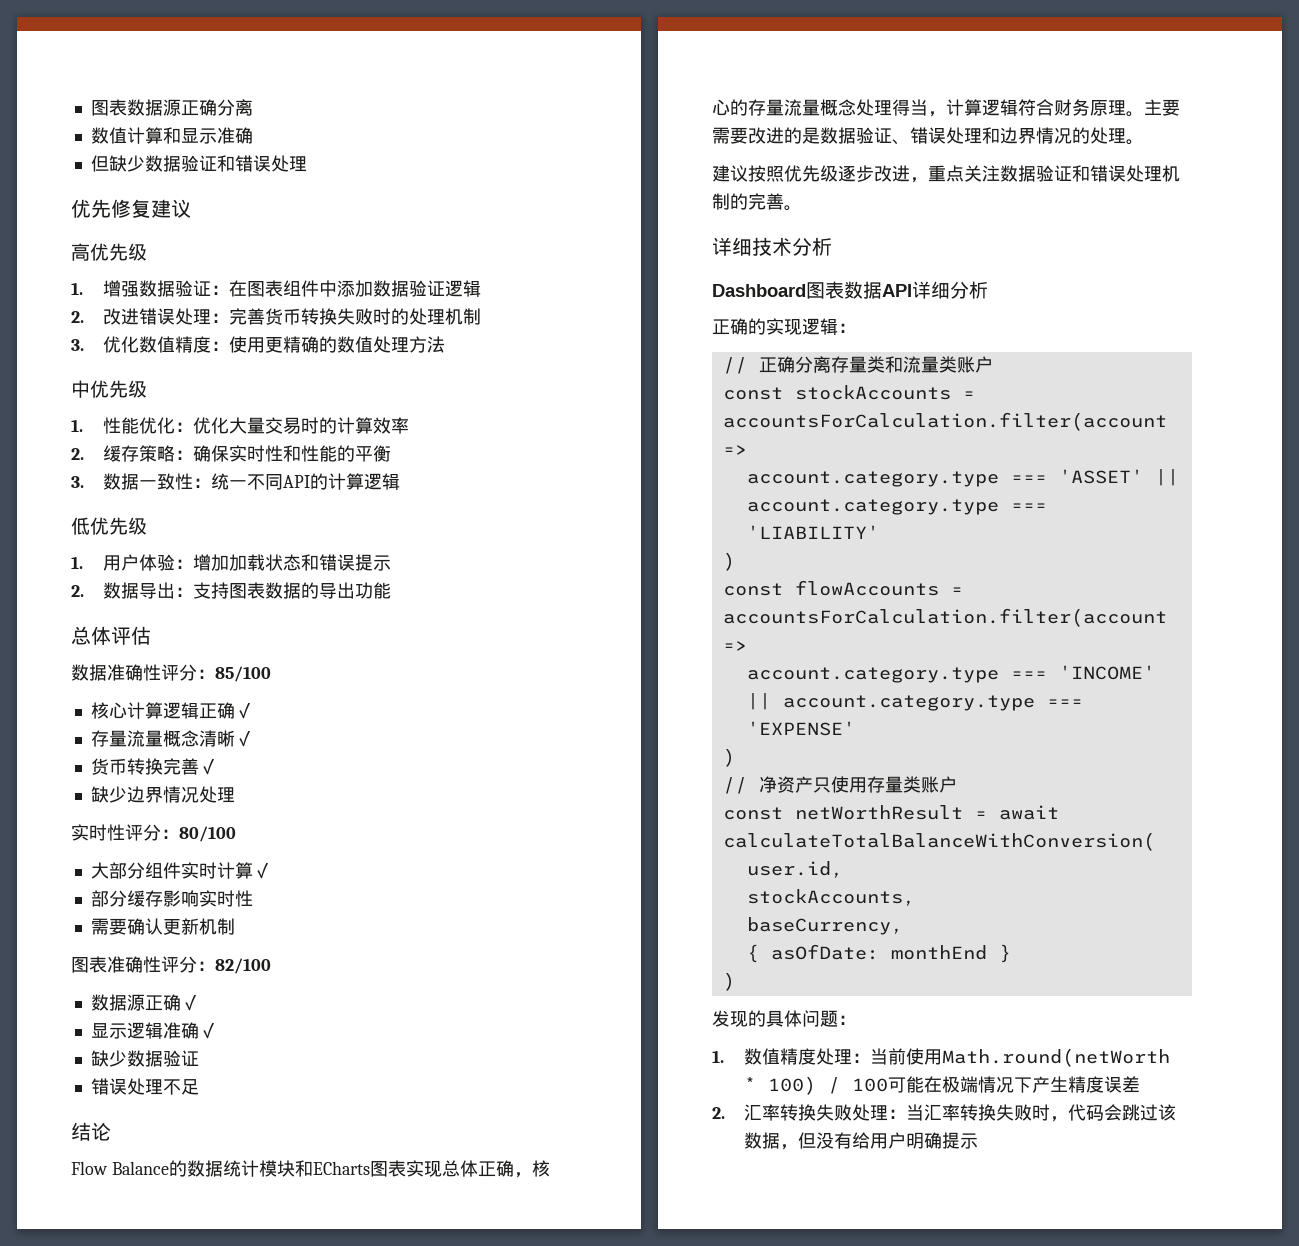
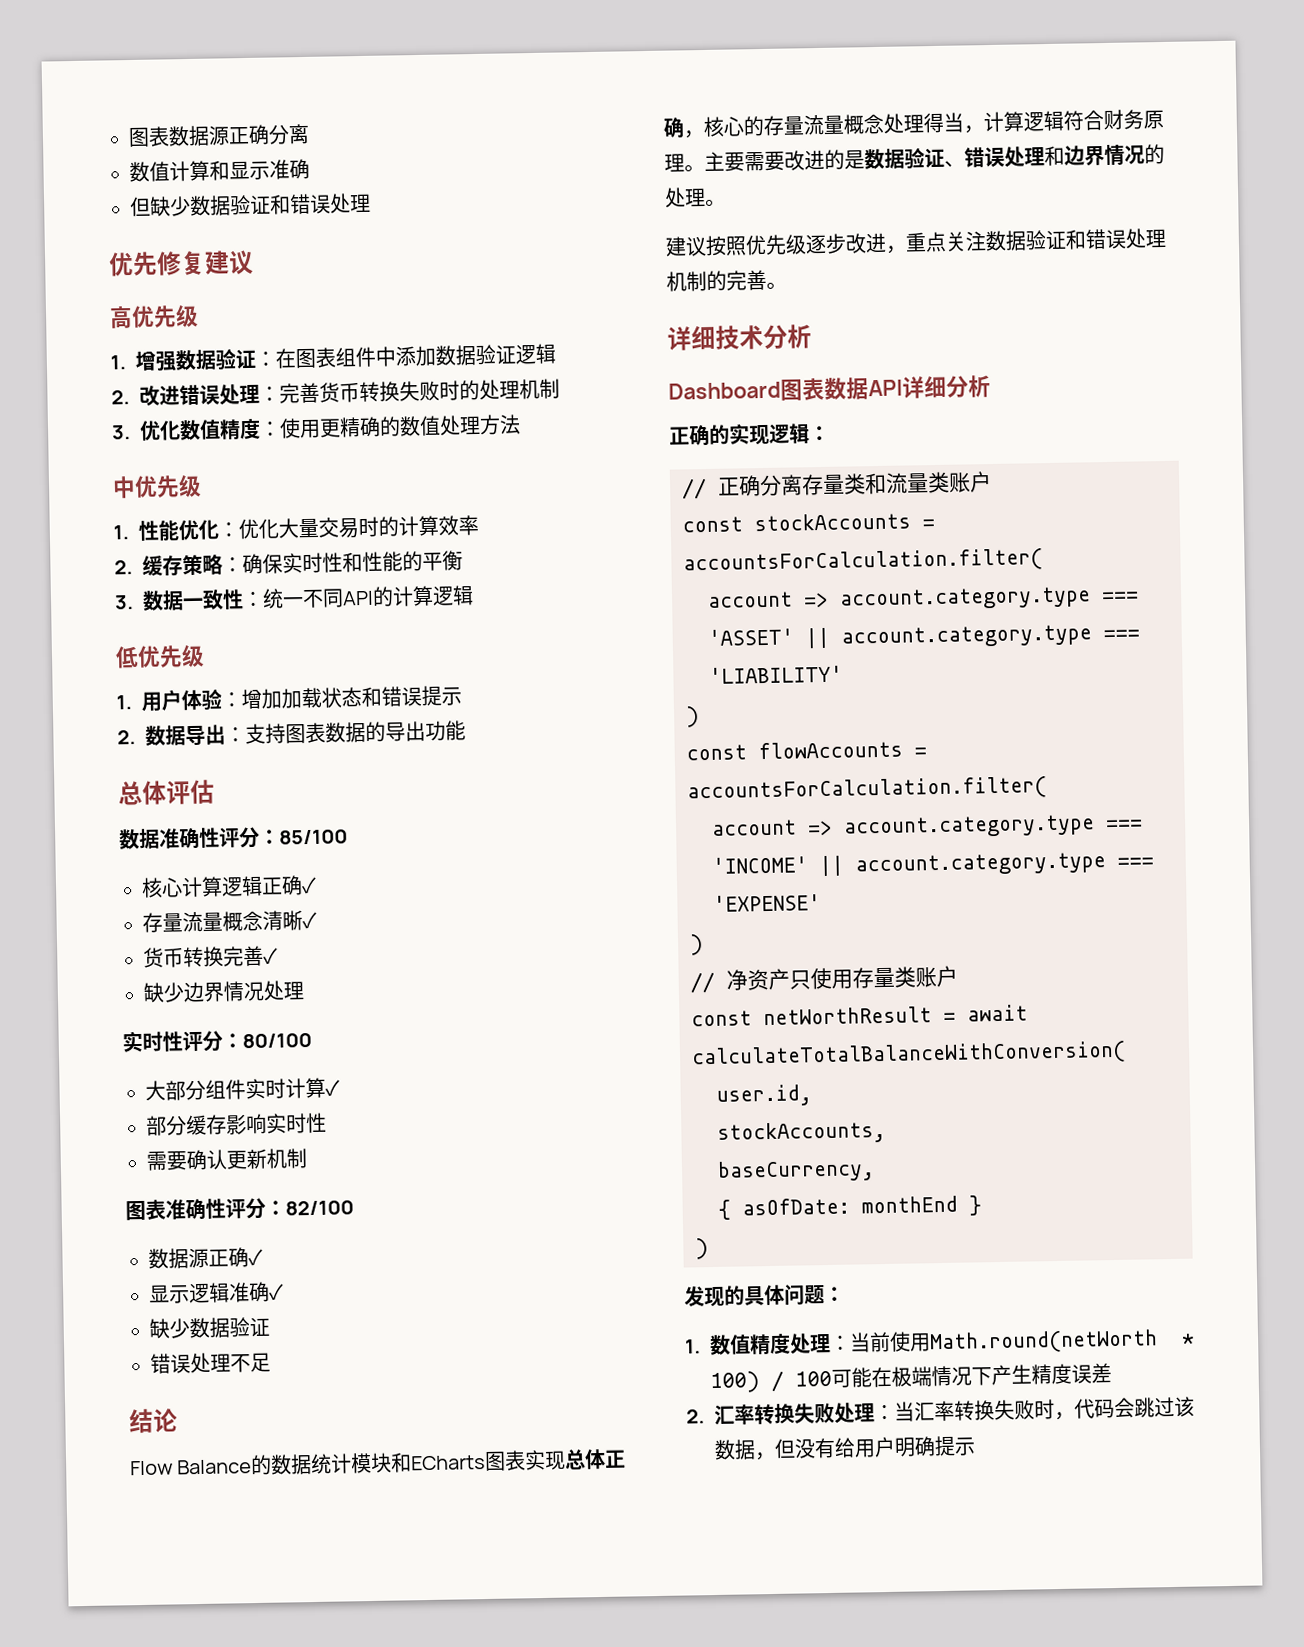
- const stockAccounts = accountsForCalculation.filter(account =>
- account.category.type === 'ASSET' || account.category.type === 'LIABILITY'
+ const stockAccounts = accountsForCalculation.filter(
+ account => account.category.type === 'ASSET' || account.category.type === 'LIABILITY'
- const flowAccounts = accountsForCalculation.filter(account =>
- account.category.type === 'INCOME' || account.category.type === 'EXPENSE'
+ const flowAccounts = accountsForCalculation.filter(
+ account => account.category.type === 'INCOME' || account.category.type === 'EXPENSE'

